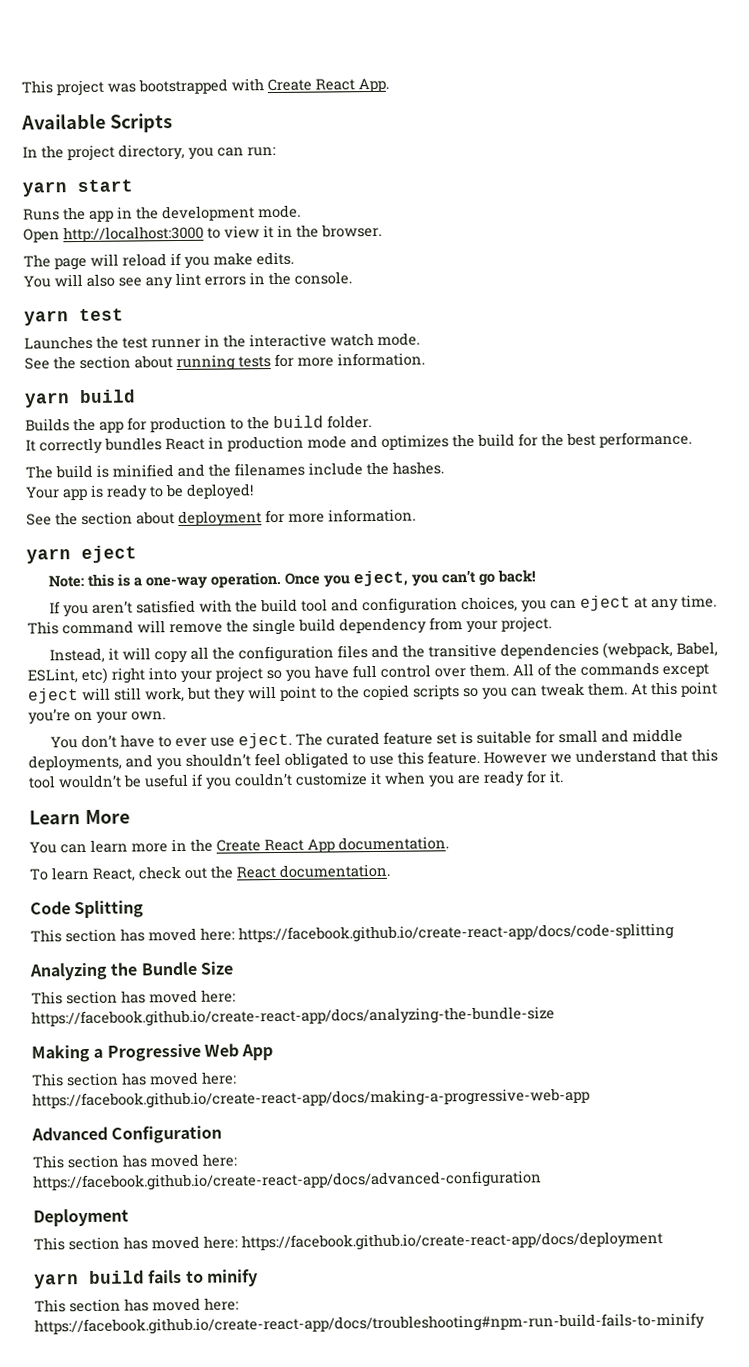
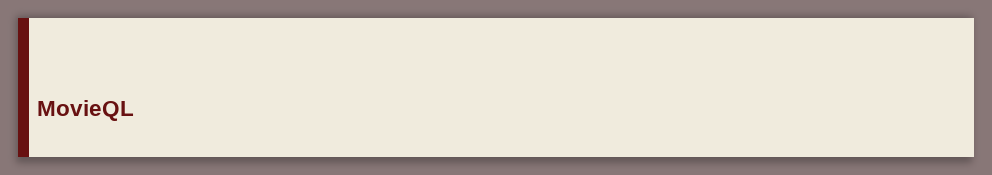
- This project was bootstrapped with Create React App.
- Available Scripts
- In the project directory, you can run:
- yarn start
- Runs the app in the development mode.
- Open http://localhost:3000 to view it in the browser.
- The page will reload if you make edits.
- You will also see any lint errors in the console.
- yarn test
- Launches the test runner in the interactive watch mode.
- See the section about running tests for more information.
- yarn build
- Builds the app for production to the build folder.
- It correctly bundles React in production mode and optimizes the build for the best performance.
- The build is minified and the filenames include the hashes.
- Your app is ready to be deployed!
- See the section about deployment for more information.
- yarn eject
- Note: this is a one-way operation. Once you eject, you can’t go back!
- If you aren’t satisfied with the build tool and configuration choices, you can eject at any time. This command will remove the single build dependency from your project.
- Instead, it will copy all the configuration files and the transitive dependencies (webpack, Babel, ESLint, etc) right into your project so you have full control over them. All of the commands except eject will still work, but they will point to the copied scripts so you can tweak them. At this point you’re on your own.
- You don’t have to ever use eject. The curated feature set is suitable for small and middle deployments, and you shouldn’t feel obligated to use this feature. However we understand that this tool wouldn’t be useful if you couldn’t customize it when you are ready for it.
- Learn More
- You can learn more in the Create React App documentation.
- To learn React, check out the React documentation.
- Code Splitting
- This section has moved here: https://facebook.github.io/create-react-app/docs/code-splitting
- Analyzing the Bundle Size
- This section has moved here: https://facebook.github.io/create-react-app/docs/analyzing-the-bundle-size
- Making a Progressive Web App
- This section has moved here: https://facebook.github.io/create-react-app/docs/making-a-progressive-web-app
- Advanced Configuration
- This section has moved here: https://facebook.github.io/create-react-app/docs/advanced-configuration
- Deployment
- This section has moved here: https://facebook.github.io/create-react-app/docs/deployment
- yarn build fails to minify
- This section has moved here: https://facebook.github.io/create-react-app/docs/troubleshooting#npm-run-build-fails-to-minify
+ MovieQL

